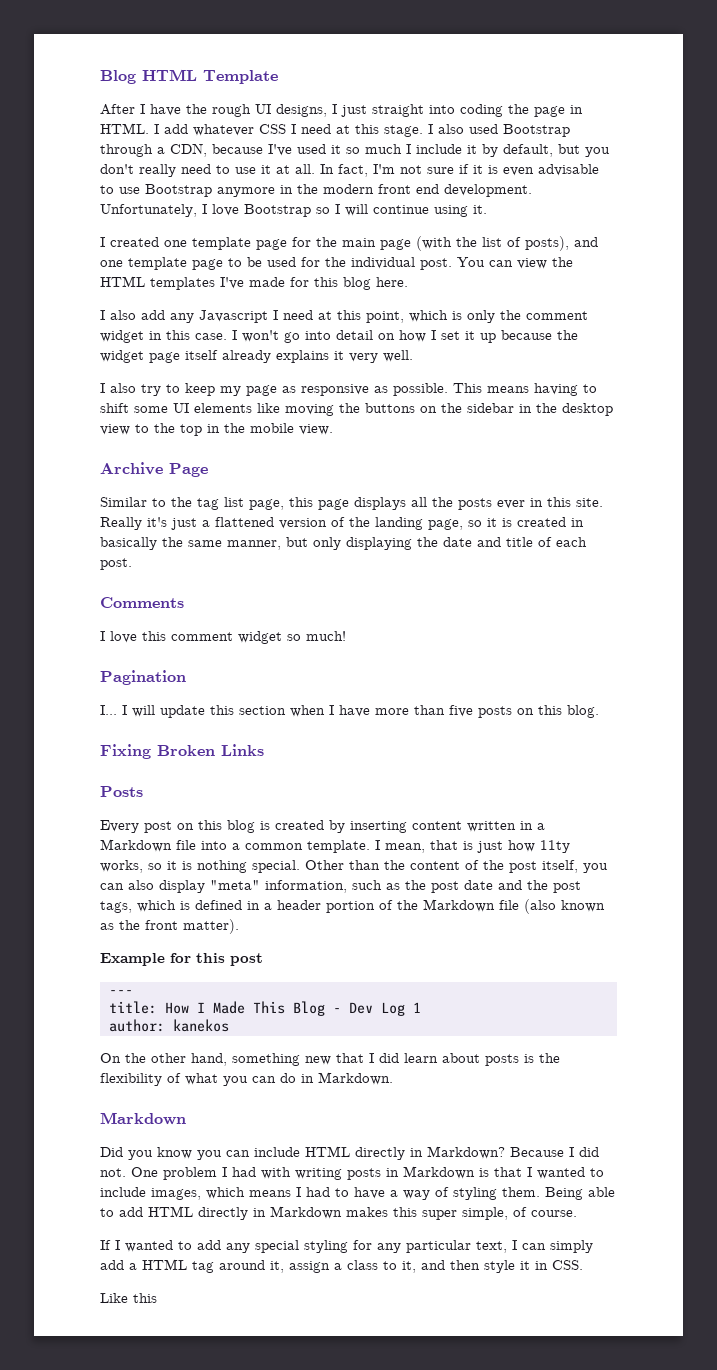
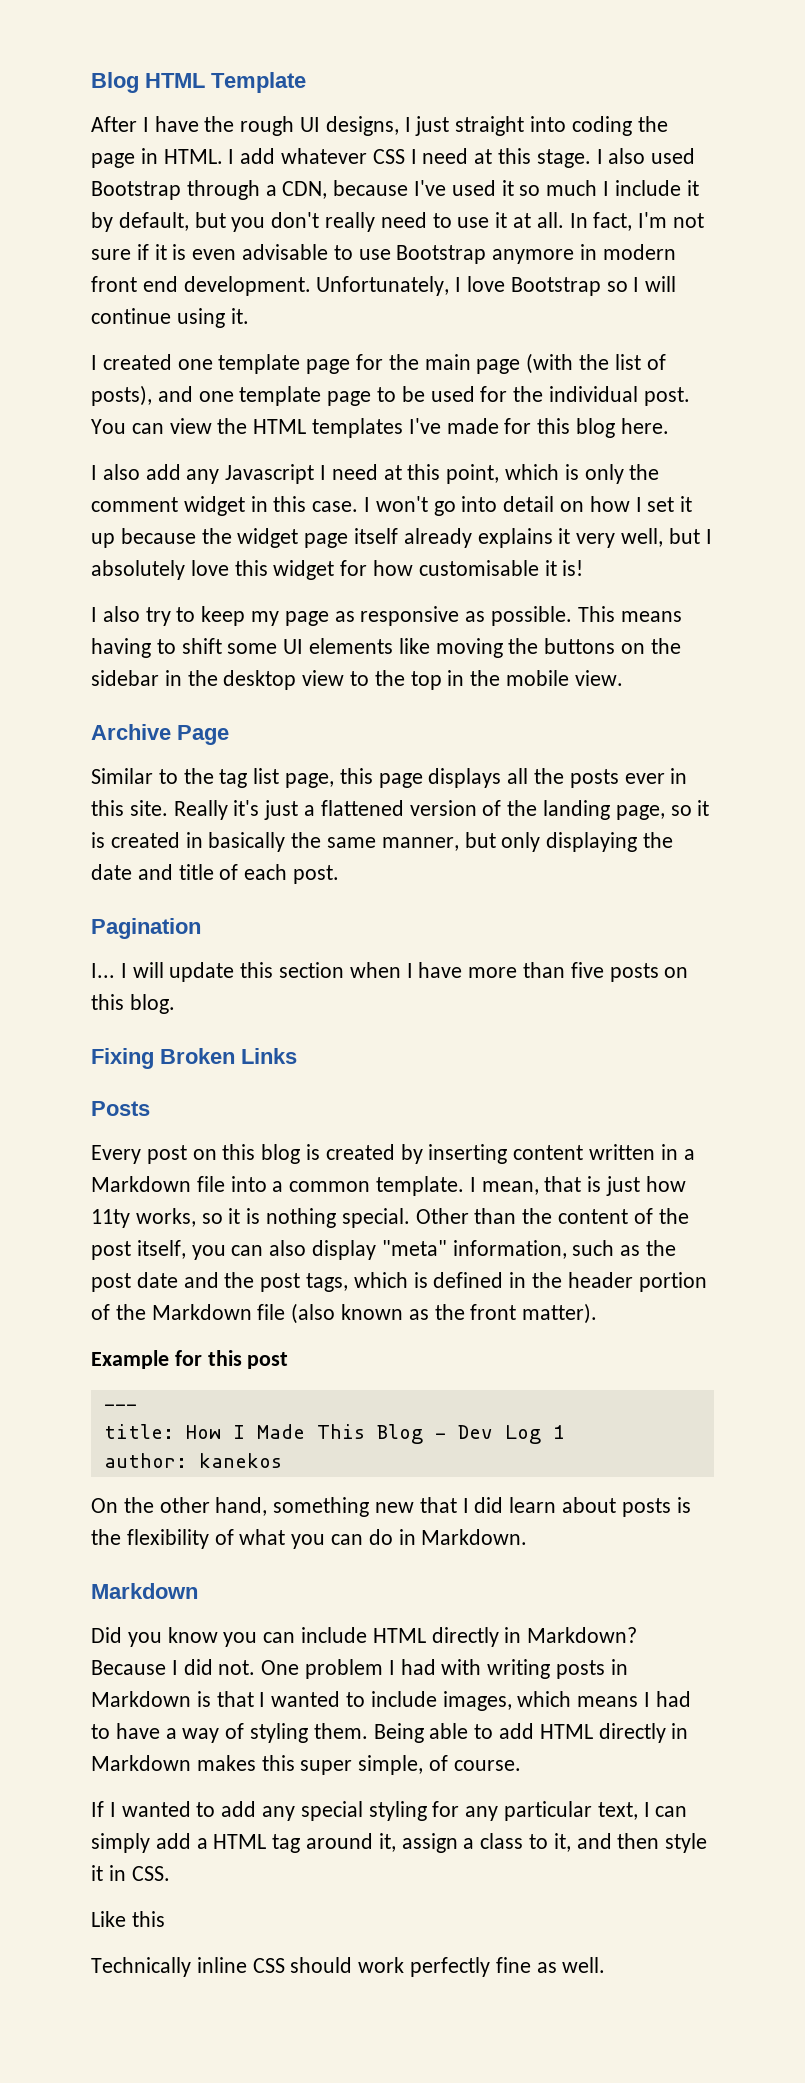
- In fact, I'm not sure if it is even advisable to use Bootstrap anymore in the modern front end development.
+ In fact, I'm not sure if it is even advisable to use Bootstrap anymore in modern front end development.
- I won't go into detail on how I set it up because the widget page itself already explains it very well.
+ I won't go into detail on how I set it up because the widget page itself already explains it very well, but I absolutely love this widget for how customisable it is!
- Comments
- I love this comment widget so much!
- Other than the content of the post itself, you can also display "meta" information, such as the post date and the post tags, which is defined in a header portion of the Markdown file (also known as the front matter).
+ Other than the content of the post itself, you can also display "meta" information, such as the post date and the post tags, which is defined in the header portion of the Markdown file (also known as the front matter).
+ Technically inline CSS should work perfectly fine as well.

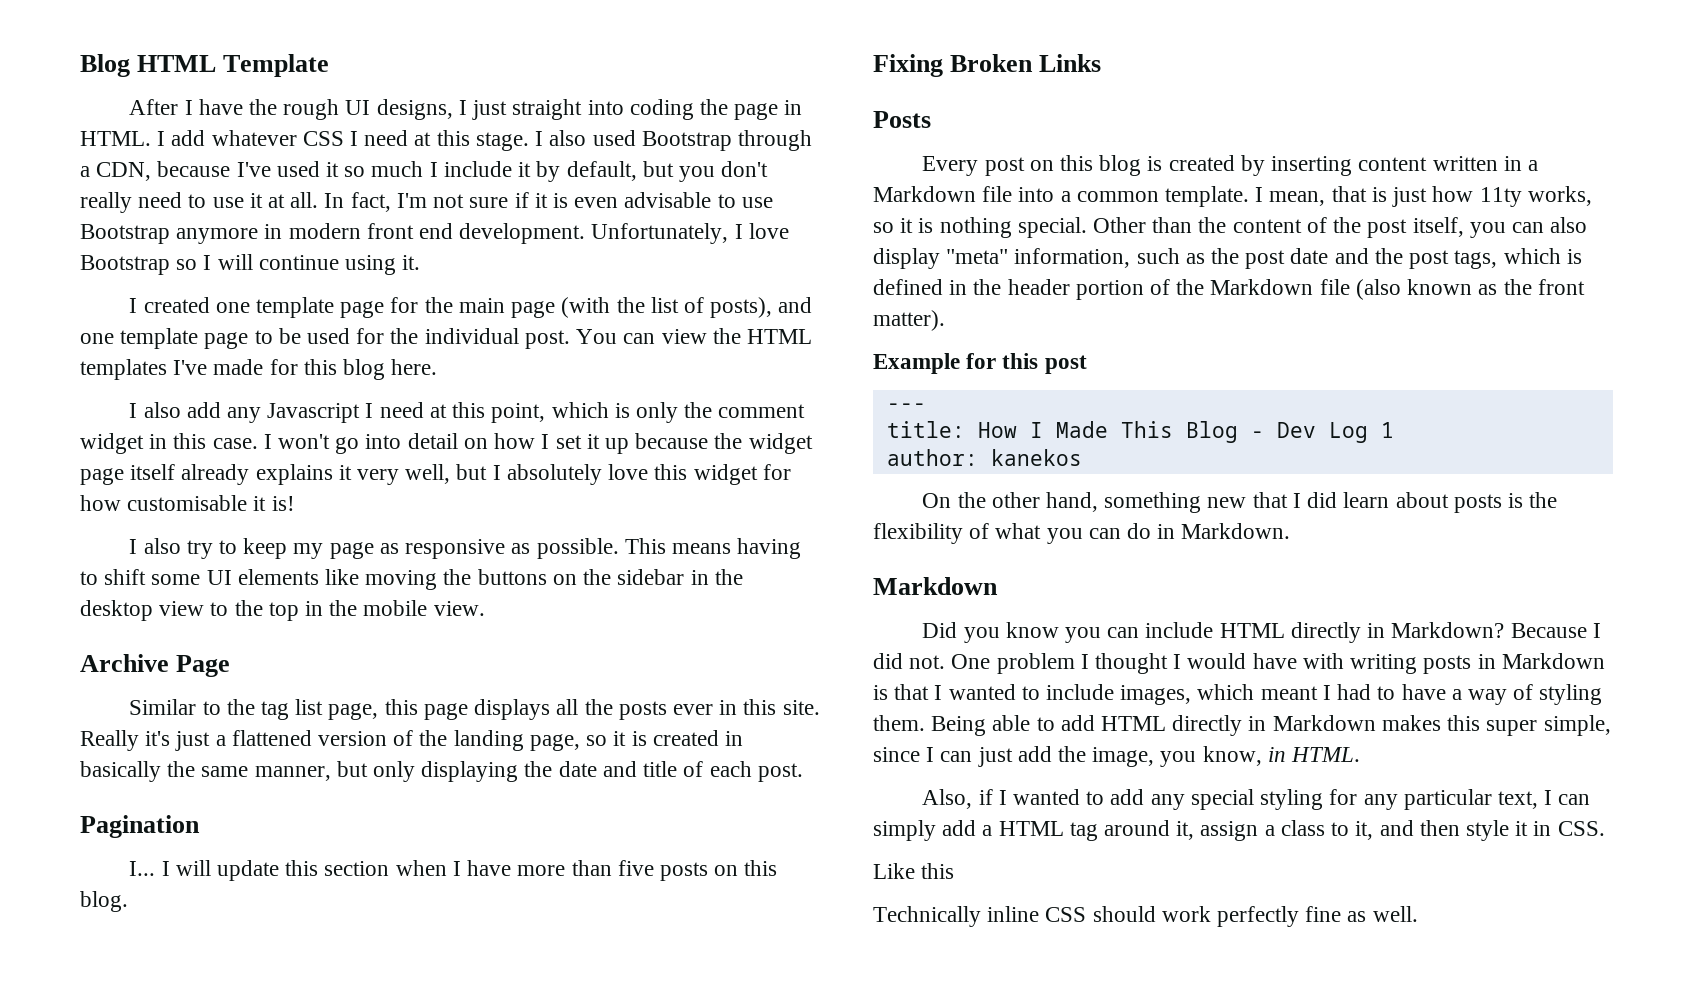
- One problem I had with writing posts in Markdown is that I wanted to include images, which means I had to have a way of styling them.
+ One problem I thought I would have with writing posts in Markdown is that I wanted to include images, which meant I had to have a way of styling them.
- Being able to add HTML directly in Markdown makes this super simple, of course.
- If I wanted to add any special styling for any particular text, I can simply add a HTML tag around it, assign a class to it, and then style it in CSS.
+ Being able to add HTML directly in Markdown makes this super simple, since I can just add the image, you know, in HTML.
+ Also, if I wanted to add any special styling for any particular text, I can simply add a HTML tag around it, assign a class to it, and then style it in CSS.

